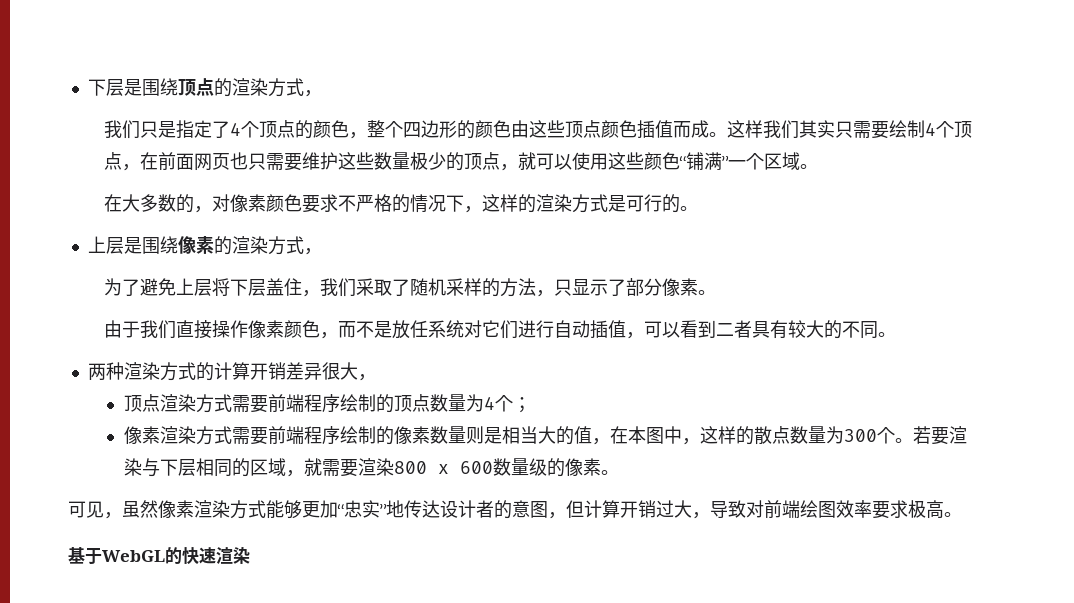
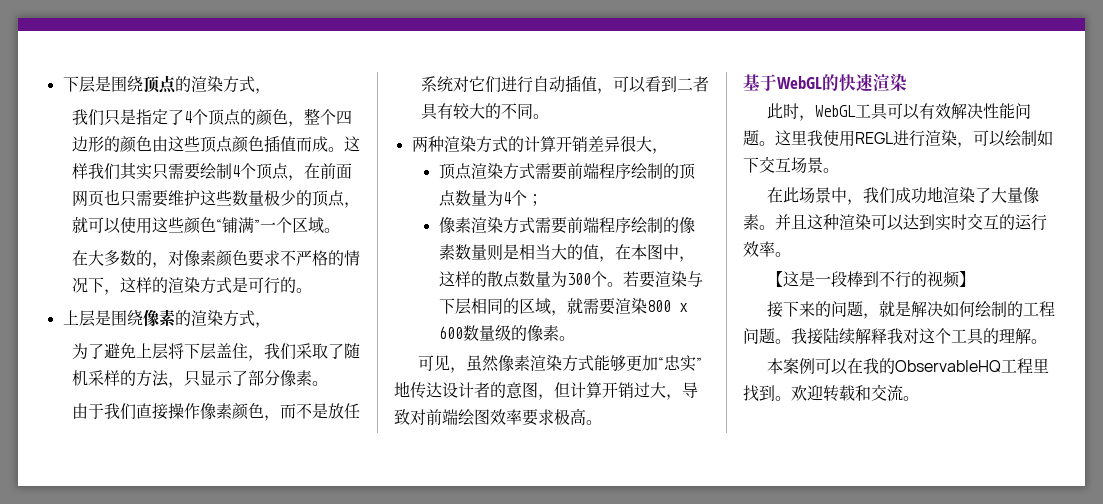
+ 此时，WebGL工具可以有效解决性能问题。这里我使用REGL进行渲染，可以绘制如下交互场景。
+ 在此场景中，我们成功地渲染了大量像素。并且这种渲染可以达到实时交互的运行效率。
+ 【这是一段棒到不行的视频】
+ 接下来的问题，就是解决如何绘制的工程问题。我接陆续解释我对这个工具的理解。
+ 本案例可以在我的ObservableHQ工程里找到。欢迎转载和交流。

